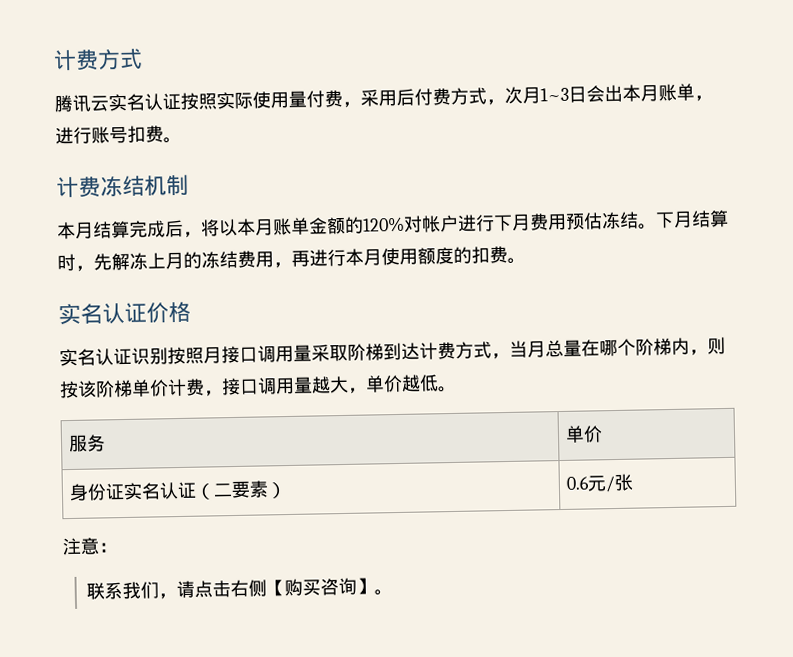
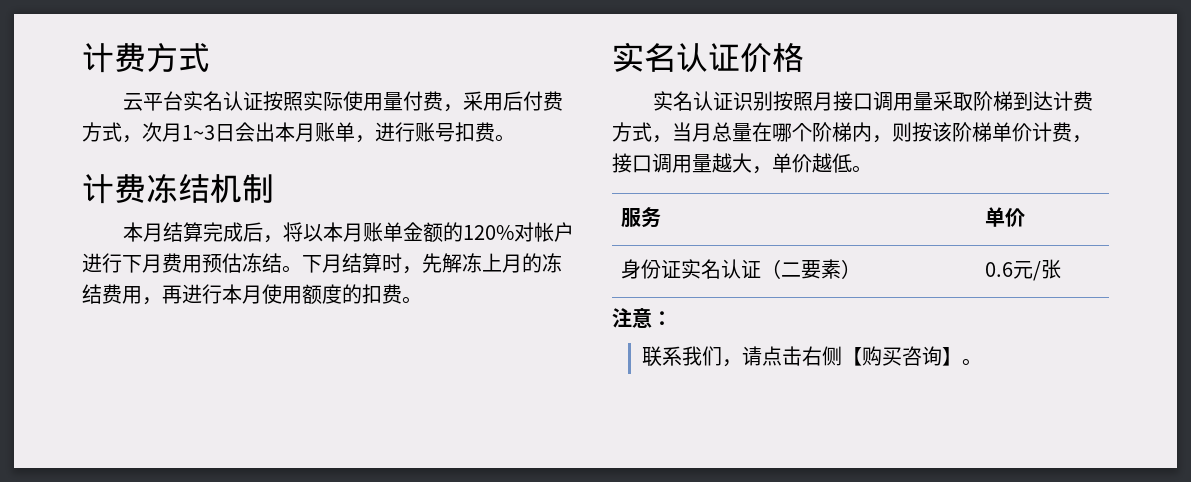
- 腾讯云实名认证按照实际使用量付费，采用后付费方式，次月1~3日会出本月账单，进行账号扣费。
+ 云平台实名认证按照实际使用量付费，采用后付费方式，次月1~3日会出本月账单，进行账号扣费。

